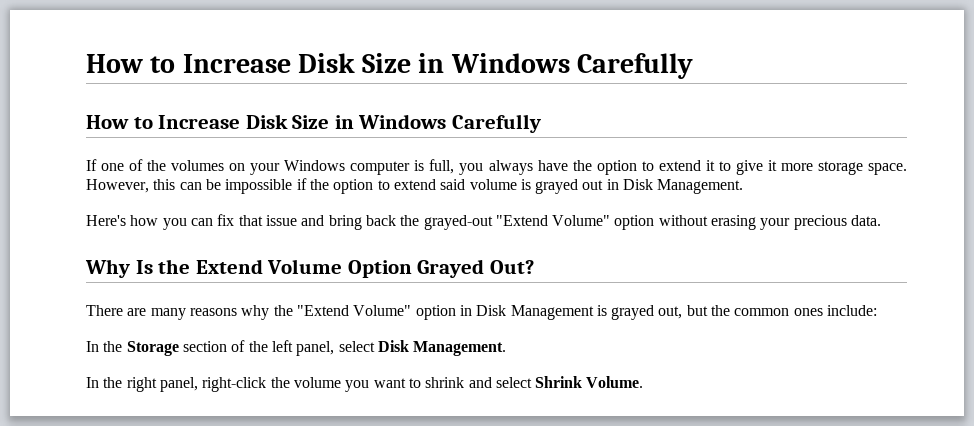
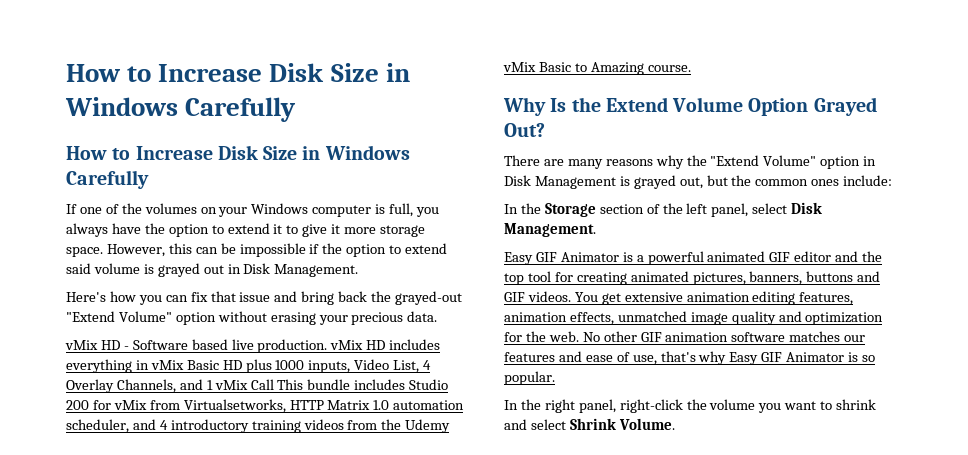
+ vMix HD - Software based live production. vMix HD includes everything in vMix Basic HD plus 1000 inputs, Video List, 4 Overlay Channels, and 1 vMix Call This bundle includes Studio 200 for vMix from Virtualsetworks, HTTP Matrix 1.0 automation scheduler, and 4 introductory training videos from the Udemy vMix Basic to Amazing course.
+ Easy GIF Animator is a powerful animated GIF editor and the top tool for creating animated pictures, banners, buttons and GIF videos. You get extensive animation editing features, animation effects, unmatched image quality and optimization for the web. No other GIF animation software matches our features and ease of use, that's why Easy GIF Animator is so popular.

